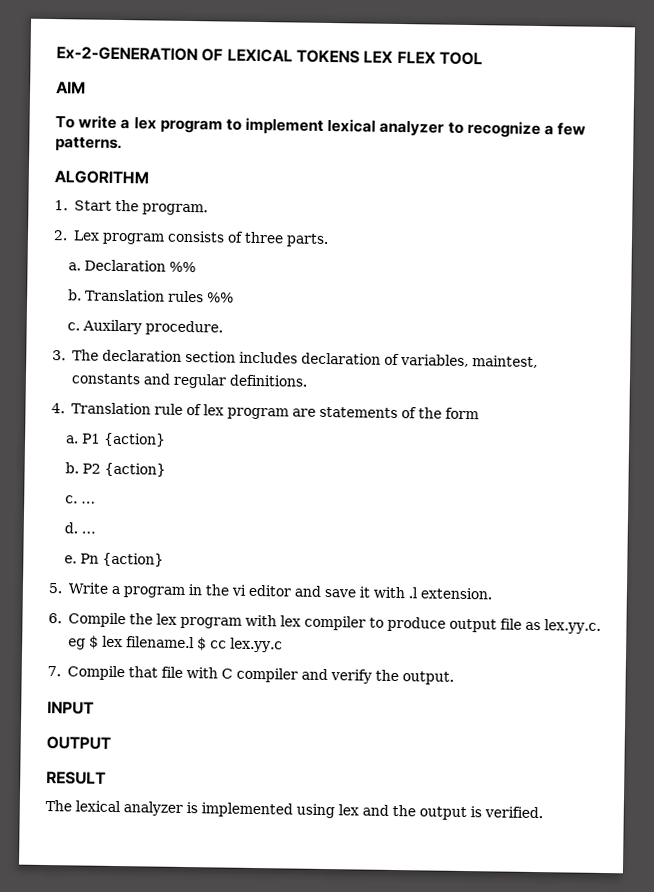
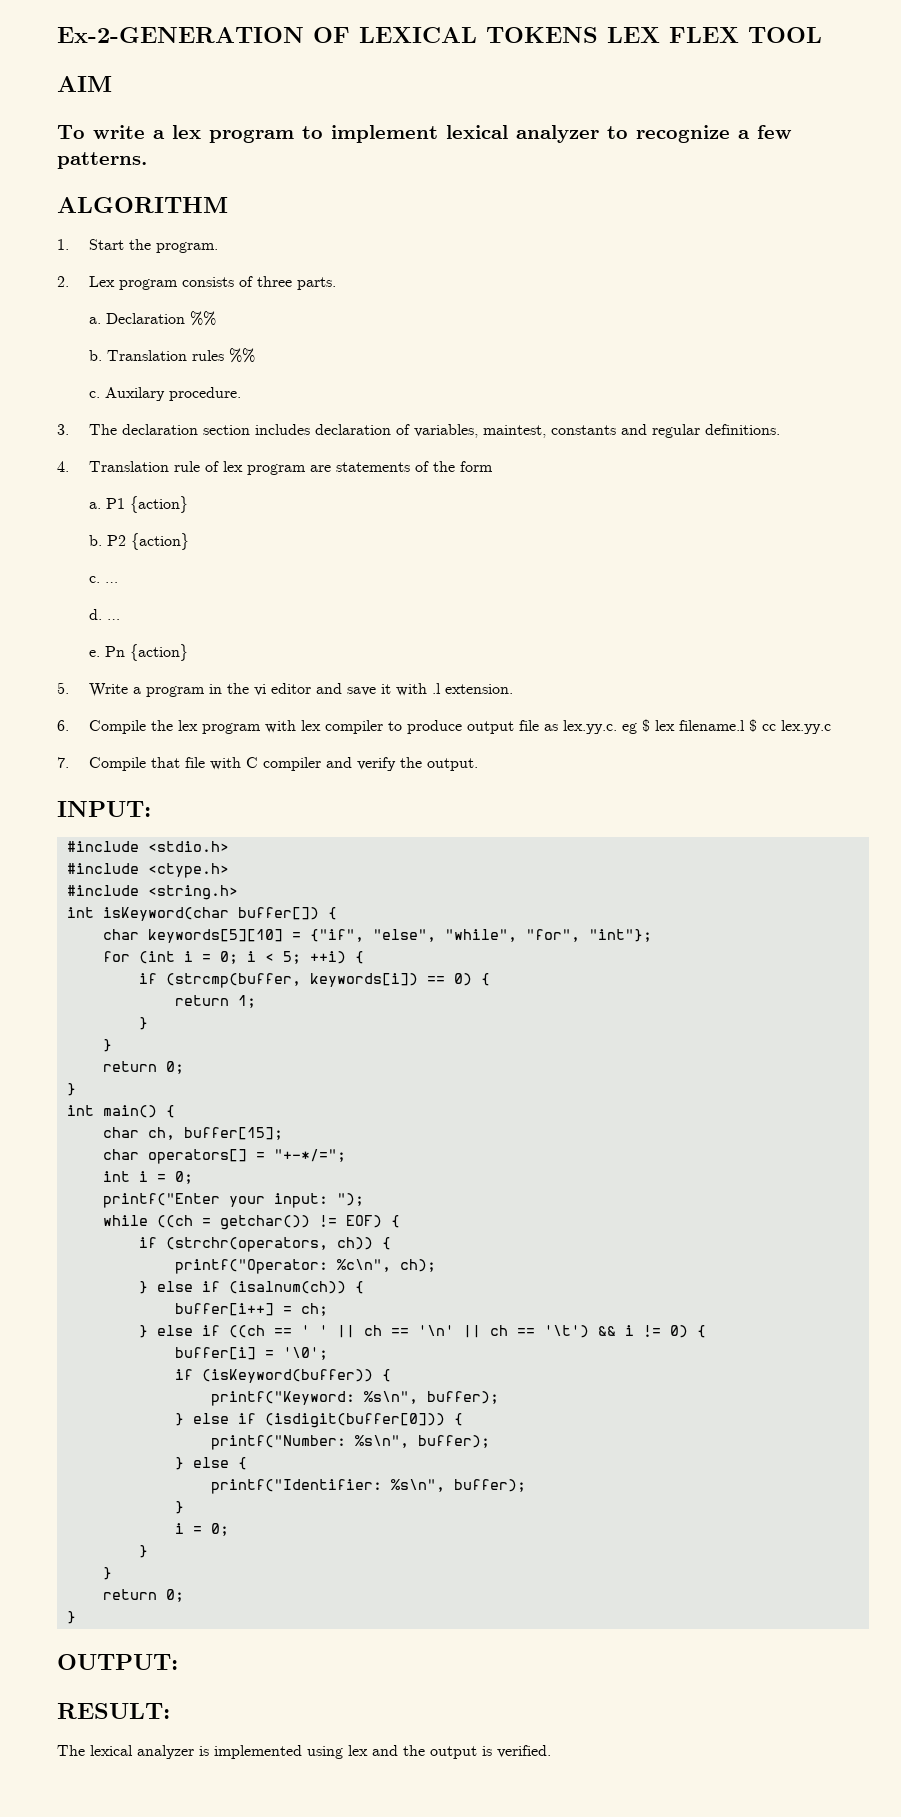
- INPUT
- OUTPUT
- RESULT
+ INPUT:
+ #include <stdio.h>
+ #include <ctype.h>
+ #include <string.h>
+ int isKeyword(char buffer[]) {
+ char keywords[5][10] = {"if", "else", "while", "for", "int"};
+ for (int i = 0; i < 5; ++i) {
+ if (strcmp(buffer, keywords[i]) == 0) {
+ return 1;
+ }
+ }
+ return 0;
+ }
+ int main() {
+ char ch, buffer[15];
+ char operators[] = "+-*/=";
+ int i = 0;
+ printf("Enter your input: ");
+ while ((ch = getchar()) != EOF) {
+ if (strchr(operators, ch)) {
+ printf("Operator: %c\n", ch);
+ } else if (isalnum(ch)) {
+ buffer[i++] = ch;
+ } else if ((ch == ' ' || ch == '\n' || ch == '\t') && i != 0) {
+ buffer[i] = '\0';
+ if (isKeyword(buffer)) {
+ printf("Keyword: %s\n", buffer);
+ } else if (isdigit(buffer[0])) {
+ printf("Number: %s\n", buffer);
+ } else {
+ printf("Identifier: %s\n", buffer);
+ }
+ i = 0;
+ }
+ }
+ return 0;
+ }
+ OUTPUT:
+ RESULT:

